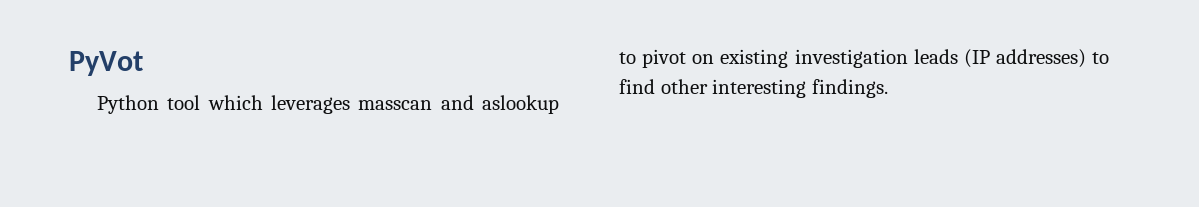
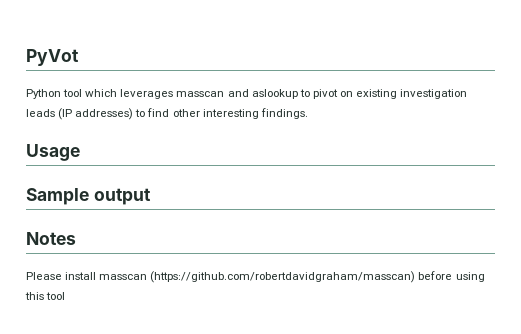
+ Usage
+ Sample output
+ Notes
+ Please install masscan (https://github.com/robertdavidgraham/masscan) before using this tool

